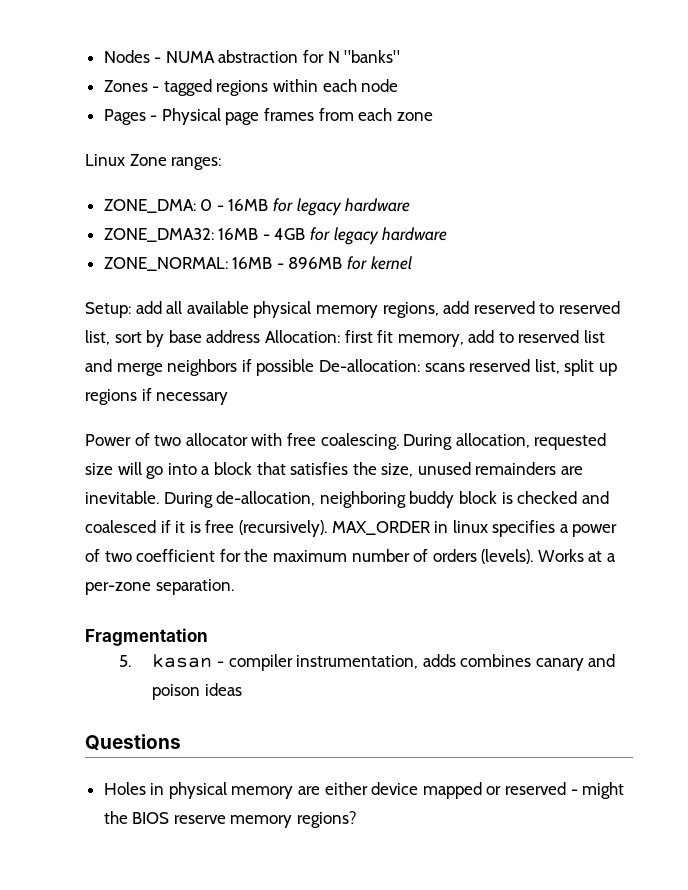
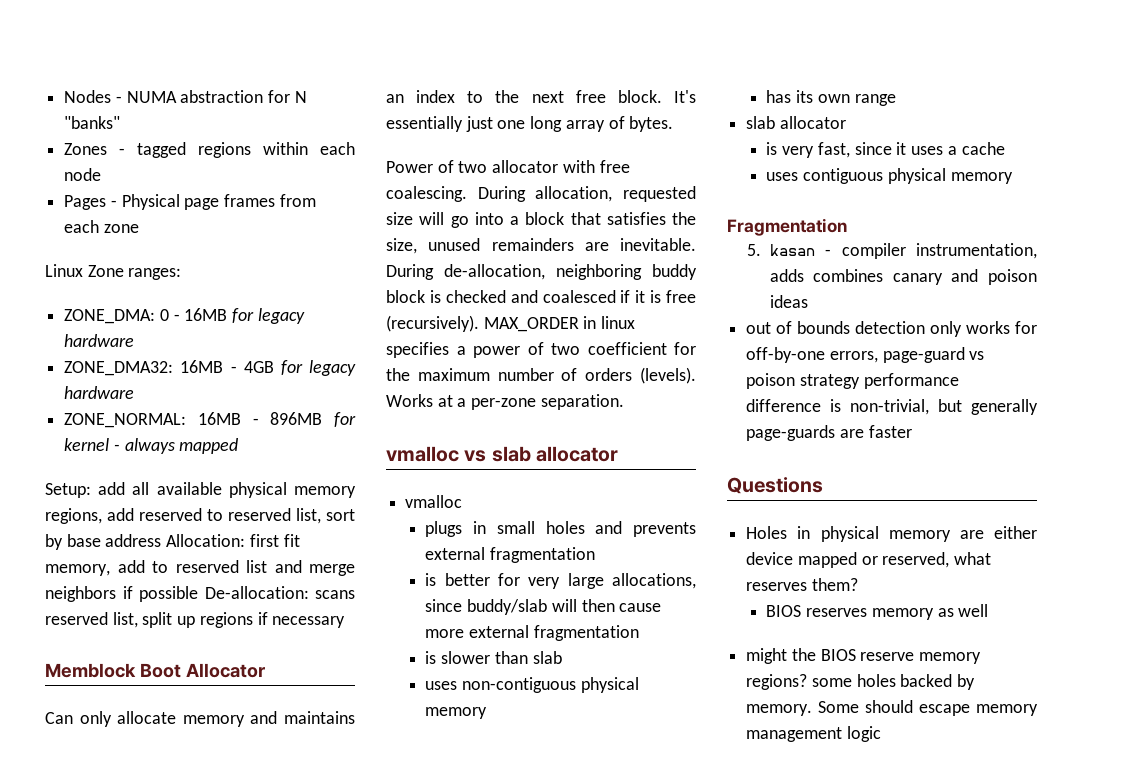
- ZONE_NORMAL: 16MB - 896MB for kernel
+ ZONE_NORMAL: 16MB - 896MB for kernel - always mapped
+ Memblock Boot Allocator
+ Can only allocate memory and maintains an index to the next free block. It's essentially just one long array of bytes.
+ vmalloc vs slab allocator
+ vmalloc
+ plugs in small holes and prevents external fragmentation
+ is better for very large allocations, since buddy/slab will then cause more external fragmentation
+ is slower than slab
+ uses non-contiguous physical memory
+ has its own range
+ slab allocator
+ is very fast, since it uses a cache
+ uses contiguous physical memory
+ out of bounds detection only works for off-by-one errors, page-guard vs poison strategy performance difference is non-trivial, but generally page-guards are faster
- Holes in physical memory are either device mapped or reserved - might the BIOS reserve memory regions?
+ Holes in physical memory are either device mapped or reserved, what reserves them?
+ BIOS reserves memory as well
+ might the BIOS reserve memory regions? some holes backed by memory. Some should escape memory management logic

